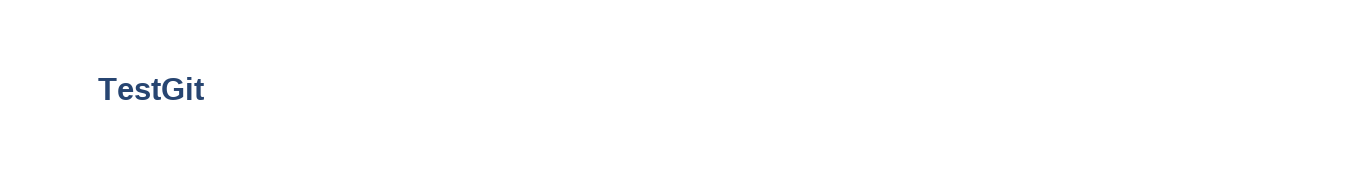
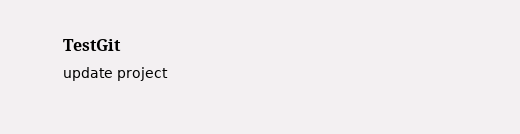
+ update project

